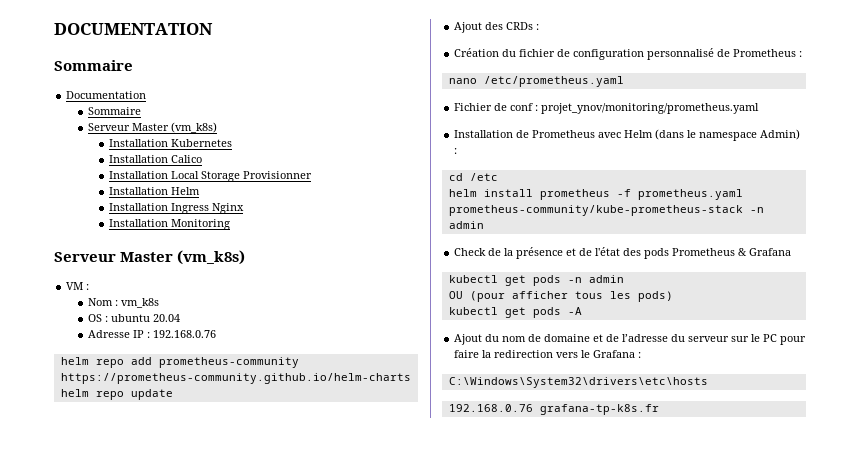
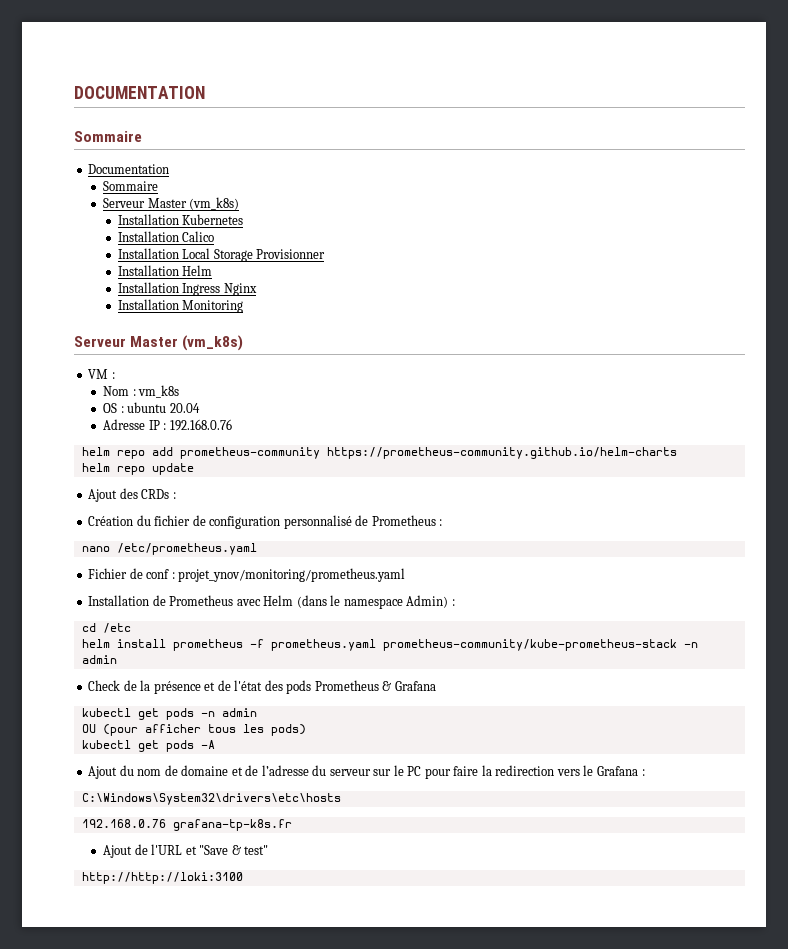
+ Ajout de l'URL et "Save & test"
+ http://http://loki:3100

